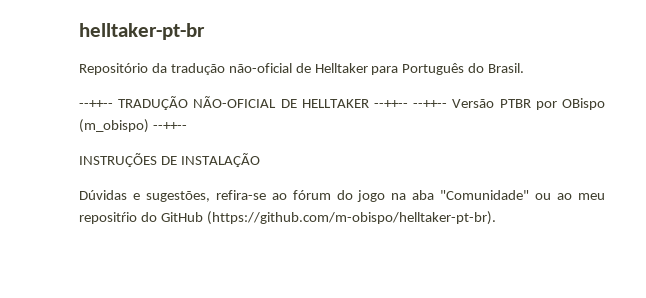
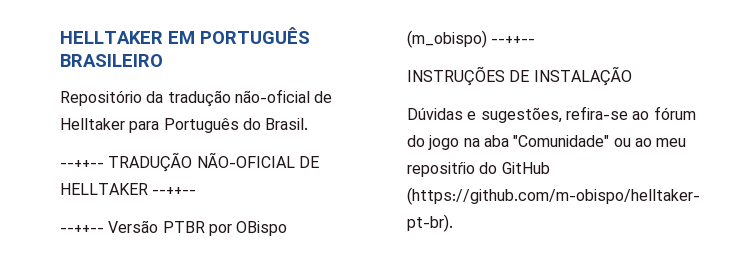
- helltaker-pt-br
+ HELLTAKER EM PORTUGUÊS BRASILEIRO
- --++-- TRADUÇÃO NÃO-OFICIAL DE HELLTAKER --++-- --++-- Versão PTBR por OBispo (m_obispo) --++--
+ --++-- TRADUÇÃO NÃO-OFICIAL DE HELLTAKER --++--
+ --++-- Versão PTBR por OBispo (m_obispo) --++--

